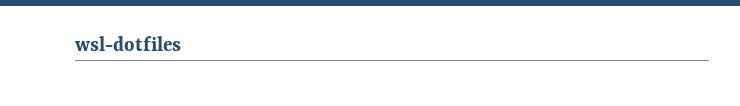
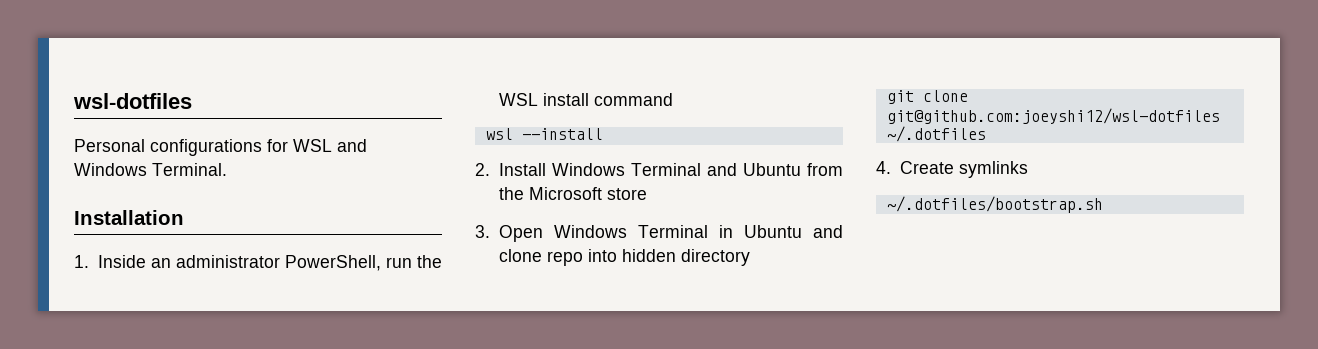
+ Personal configurations for WSL and Windows Terminal.
+ Installation
+ 1. Inside an administrator PowerShell, run the WSL install command
+ wsl --install
+ 2. Install Windows Terminal and Ubuntu from the Microsoft store
+ 3. Open Windows Terminal in Ubuntu and clone repo into hidden directory
+ git clone git@github.com:joeyshi12/wsl-dotfiles ~/.dotfiles
+ 4. Create symlinks
+ ~/.dotfiles/bootstrap.sh

